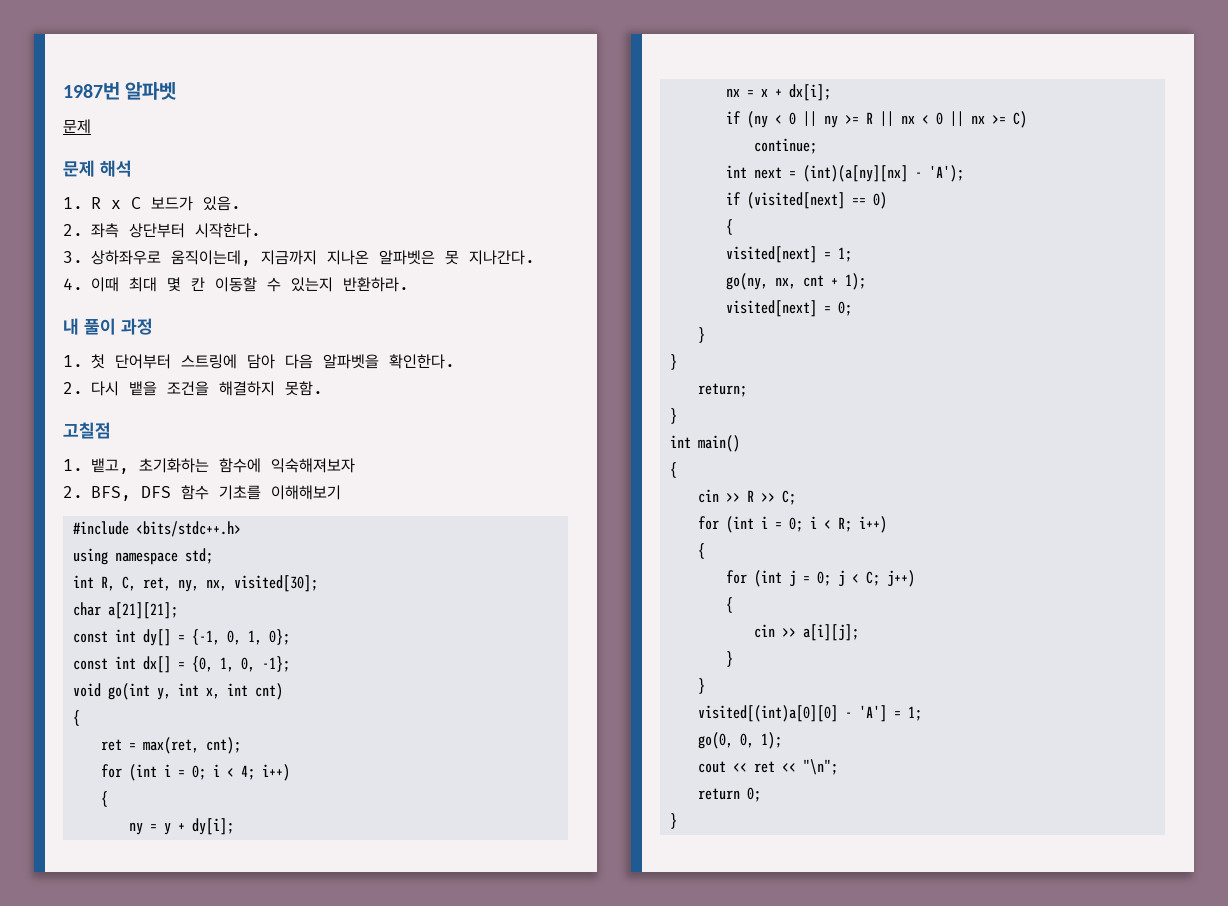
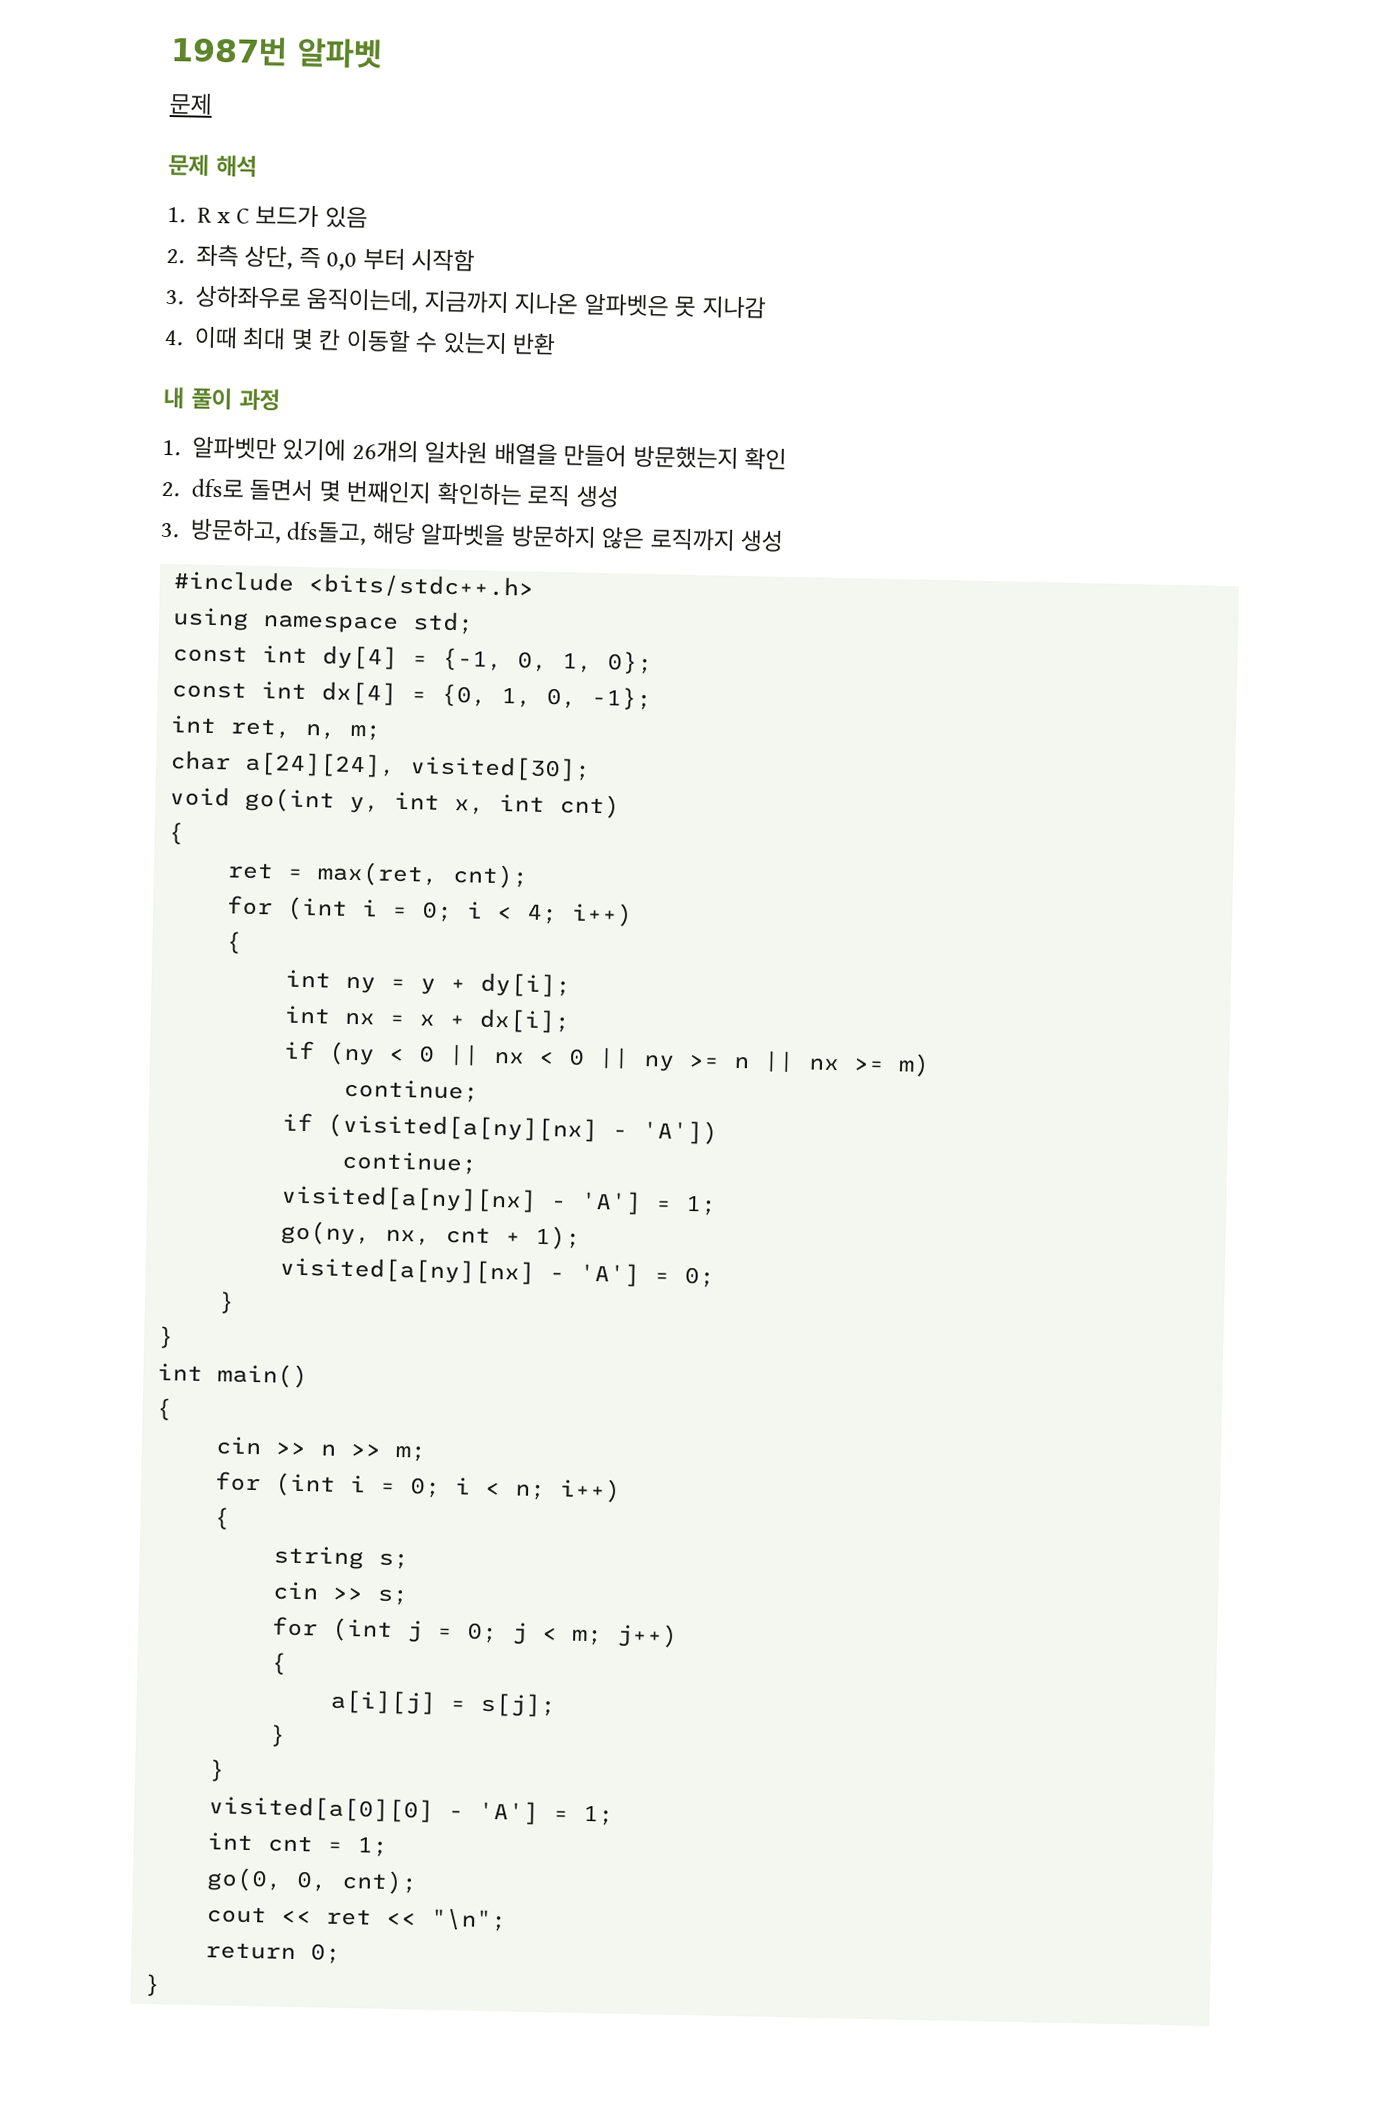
- 1. R x C 보드가 있음.
+ 1. R x C 보드가 있음
- 2. 좌측 상단부터 시작한다.
+ 2. 좌측 상단, 즉 0,0 부터 시작함
- 3. 상하좌우로 움직이는데, 지금까지 지나온 알파벳은 못 지나간다.
+ 3. 상하좌우로 움직이는데, 지금까지 지나온 알파벳은 못 지나감
- 4. 이때 최대 몇 칸 이동할 수 있는지 반환하라.
+ 4. 이때 최대 몇 칸 이동할 수 있는지 반환
- 1. 첫 단어부터 스트링에 담아 다음 알파벳을 확인한다.
- 2. 다시 뱉을 조건을 해결하지 못함.
- 고칠점
- 1. 뱉고, 초기화하는 함수에 익숙해져보자
- 2. BFS, DFS 함수 기초를 이해해보기
+ 1. 알파벳만 있기에 26개의 일차원 배열을 만들어 방문했는지 확인
+ 2. dfs로 돌면서 몇 번째인지 확인하는 로직 생성
+ 3. 방문하고, dfs돌고, 해당 알파벳을 방문하지 않은 로직까지 생성
- int R, C, ret, ny, nx, visited[30];
- char a[21][21];
- const int dy[] = {-1, 0, 1, 0};
+ const int dy[4] = {-1, 0, 1, 0};
- const int dx[] = {0, 1, 0, -1};
+ const int dx[4] = {0, 1, 0, -1};
+ int ret, n, m;
+ char a[24][24], visited[30];
- ny = y + dy[i];
+ int ny = y + dy[i];
- nx = x + dx[i];
+ int nx = x + dx[i];
- if (ny < 0 || ny >= R || nx < 0 || nx >= C)
+ if (ny < 0 || nx < 0 || ny >= n || nx >= m)
  continue;
- int next = (int)(a[ny][nx] - 'A');
- if (visited[next] == 0)
- {
- visited[next] = 1;
+ if (visited[a[ny][nx] - 'A'])
+ continue;
+ visited[a[ny][nx] - 'A'] = 1;
- visited[next] = 0;
+ visited[a[ny][nx] - 'A'] = 0;
- return;
- }
- cin >> R >> C;
- for (int i = 0; i < R; i++)
+ cin >> n >> m;
+ for (int i = 0; i < n; i++)
  {
+ string s;
+ cin >> s;
- for (int j = 0; j < C; j++)
+ for (int j = 0; j < m; j++)
- cin >> a[i][j];
+ a[i][j] = s[j];
  }
  }
- visited[(int)a[0][0] - 'A'] = 1;
+ visited[a[0][0] - 'A'] = 1;
+ int cnt = 1;
- go(0, 0, 1);
+ go(0, 0, cnt);

